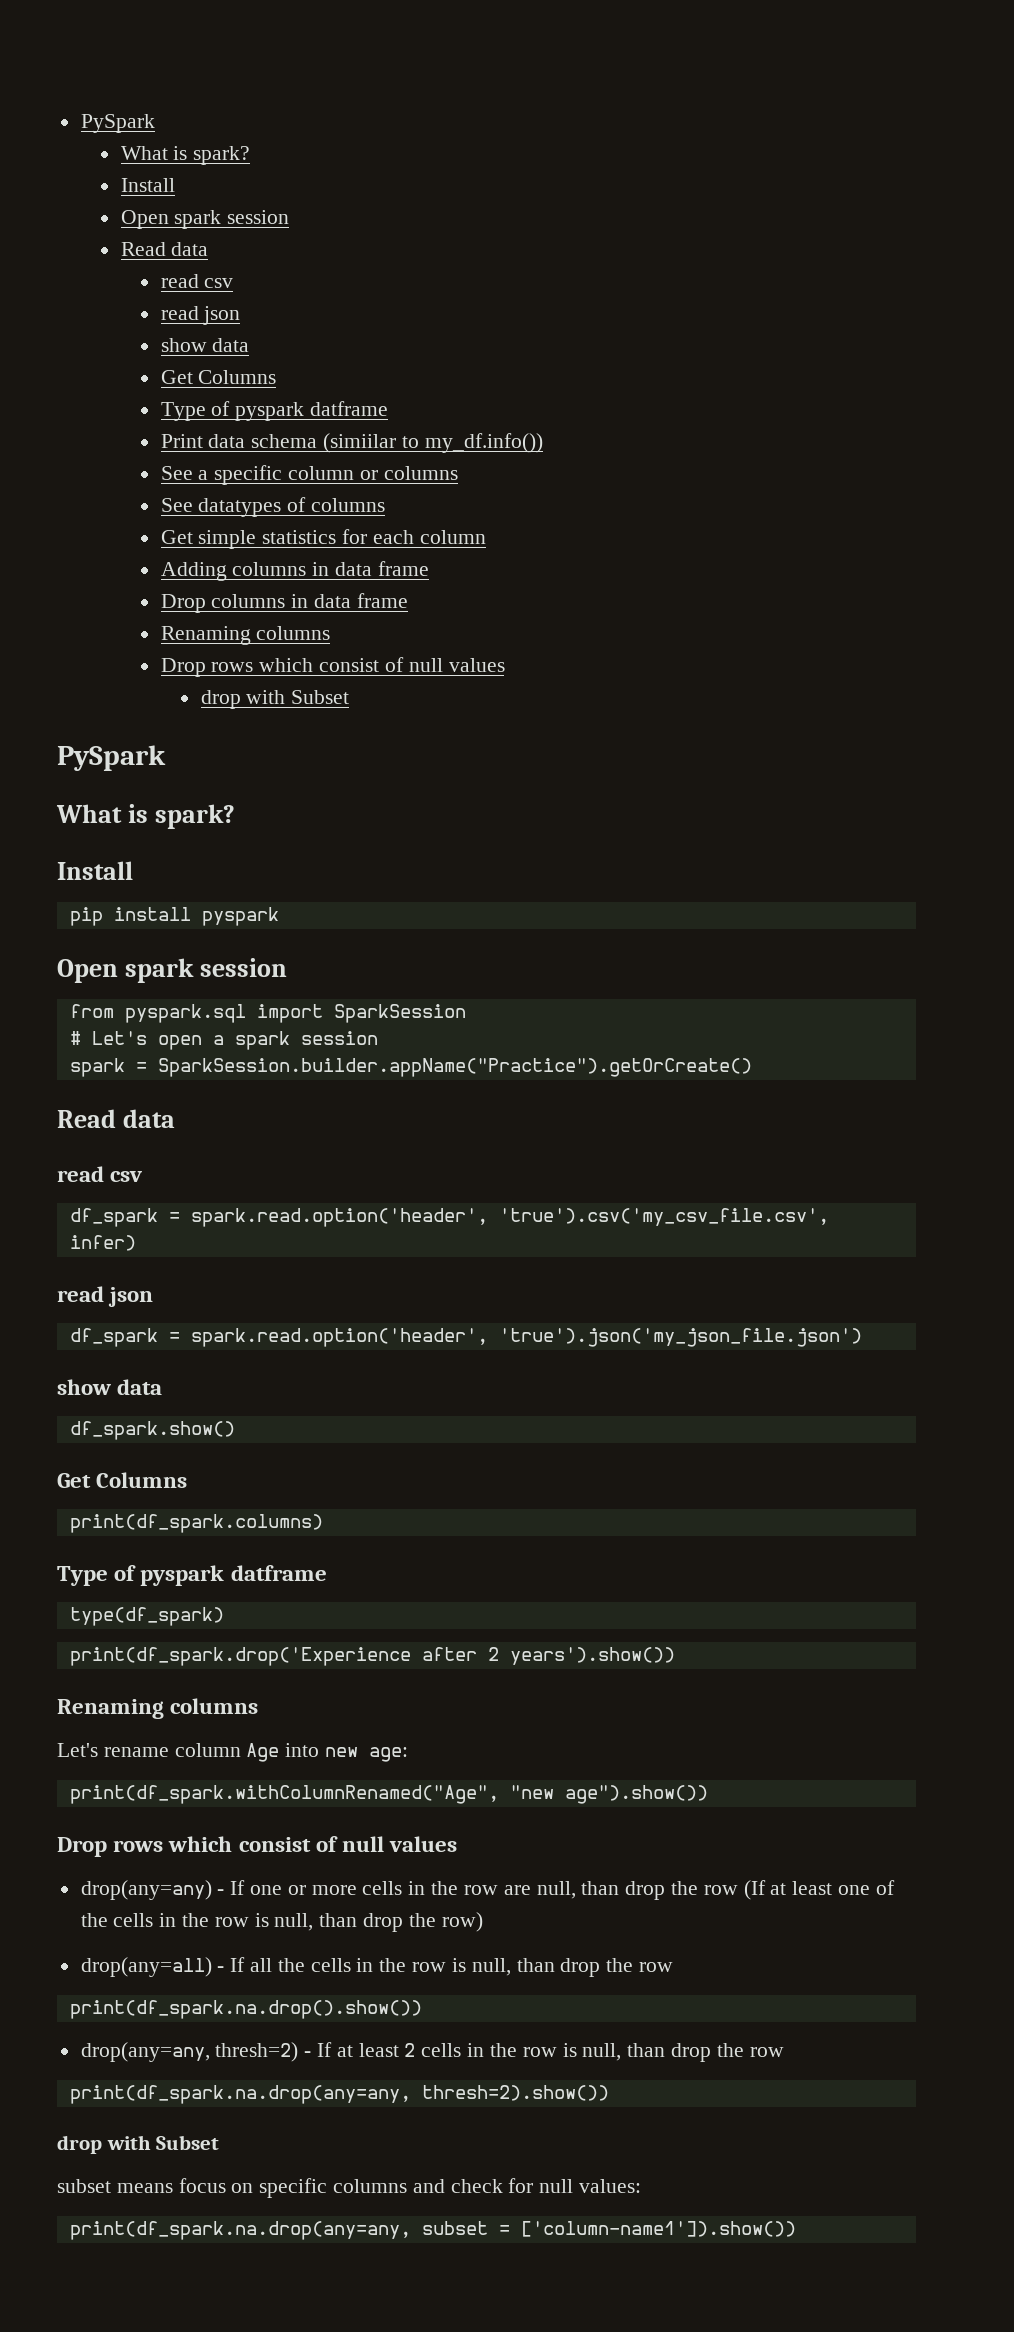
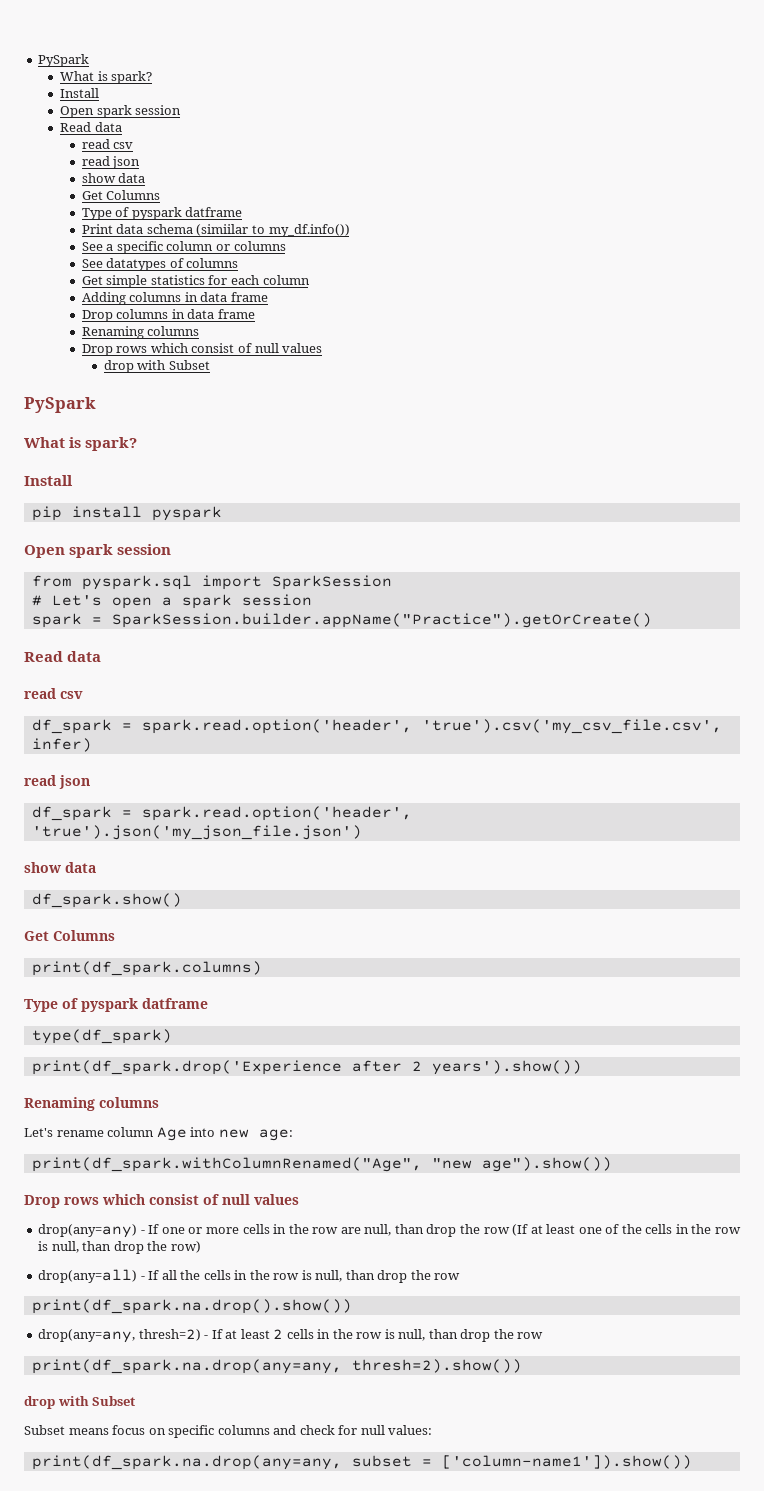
- subset means focus on specific columns and check for null values:
+ Subset means focus on specific columns and check for null values:

